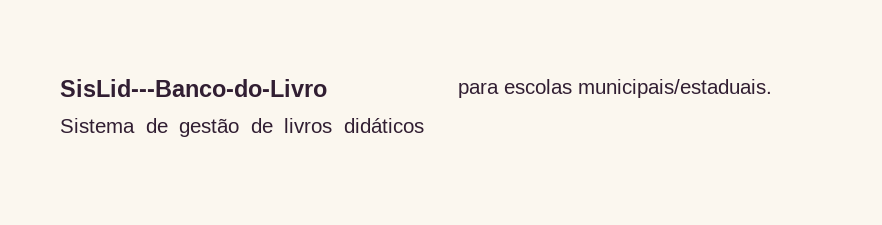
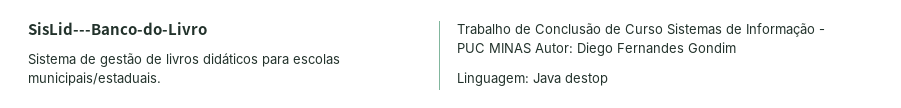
+ Trabalho de Conclusão de Curso Sistemas de Informação - PUC MINAS Autor: Diego Fernandes Gondim
+ Linguagem: Java destop

